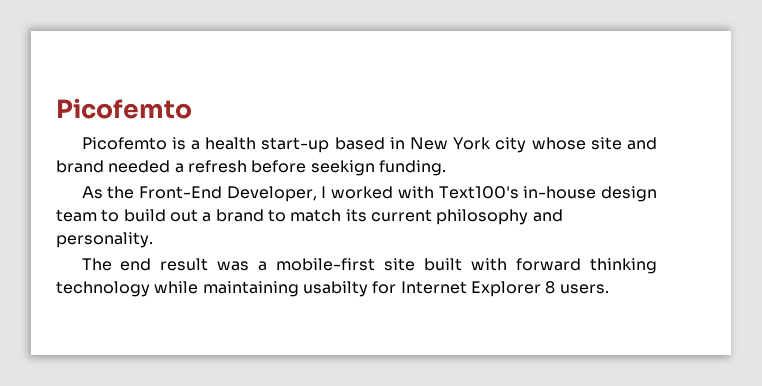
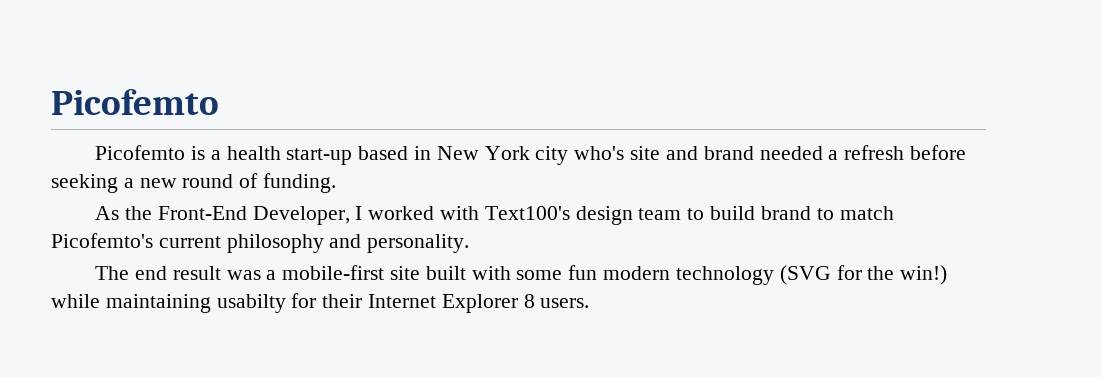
- Picofemto is a health start-up based in New York city whose site and brand needed a refresh before seekign funding.
+ Picofemto is a health start-up based in New York city who's site and brand needed a refresh before seeking a new round of funding.
- As the Front-End Developer, I worked with Text100's in-house design team to build out a brand to match its current philosophy and personality.
+ As the Front-End Developer, I worked with Text100's design team to build brand to match Picofemto's current philosophy and personality.
- The end result was a mobile-first site built with forward thinking technology while maintaining usabilty for Internet Explorer 8 users.
+ The end result was a mobile-first site built with some fun modern technology (SVG for the win!) while maintaining usabilty for their Internet Explorer 8 users.

